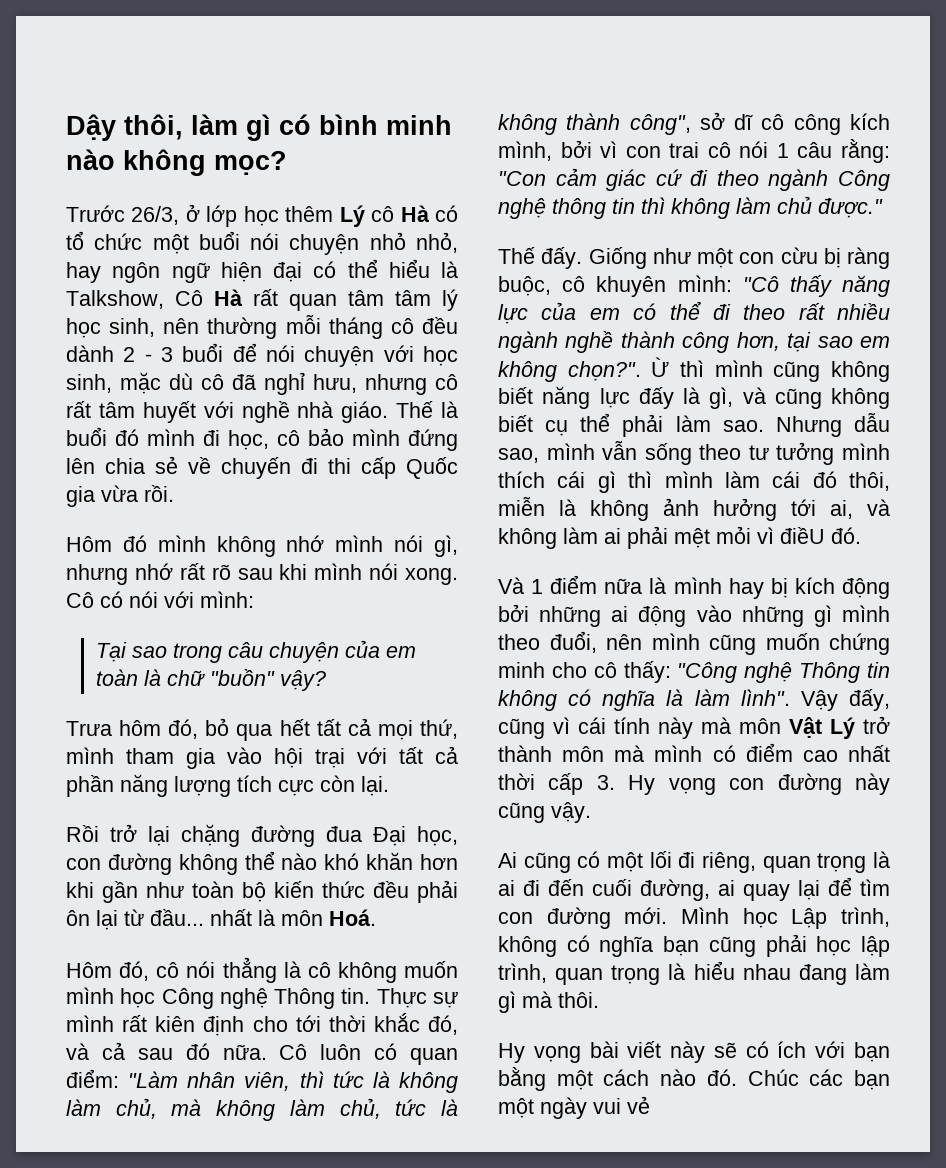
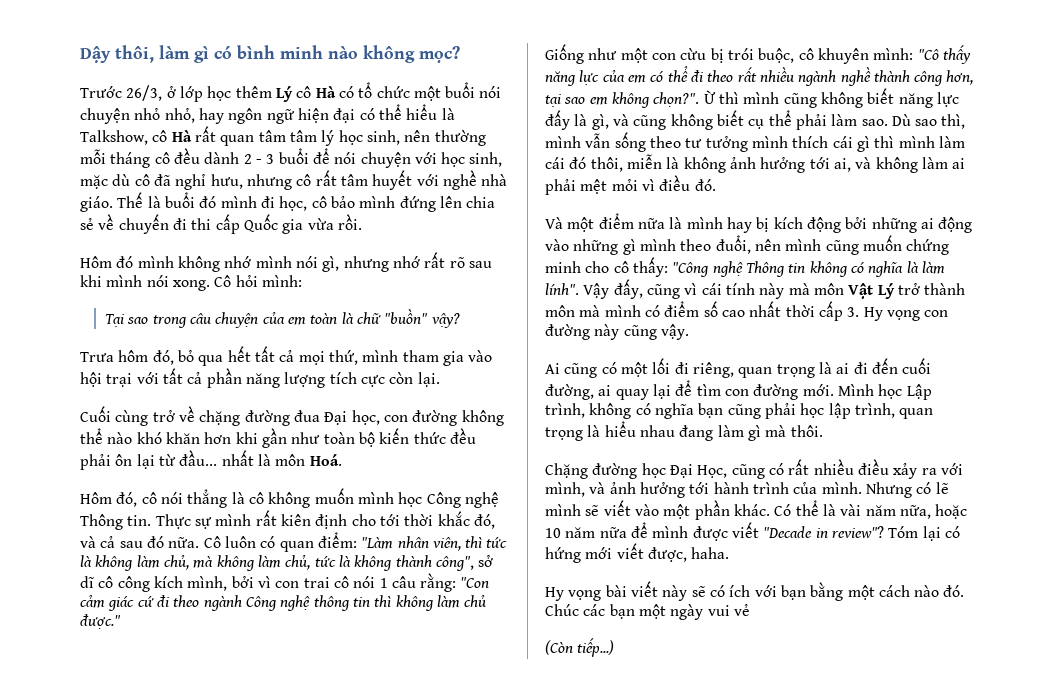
- Trước 26/3, ở lớp học thêm Lý cô Hà có tổ chức một buổi nói chuyện nhỏ nhỏ, hay ngôn ngữ hiện đại có thể hiểu là Talkshow, Cô Hà rất quan tâm tâm lý học sinh, nên thường mỗi tháng cô đều dành 2 - 3 buổi để nói chuyện với học sinh, mặc dù cô đã nghỉ hưu, nhưng cô rất tâm huyết với nghề nhà giáo.
+ Trước 26/3, ở lớp học thêm Lý cô Hà có tổ chức một buổi nói chuyện nhỏ nhỏ, hay ngôn ngữ hiện đại có thể hiểu là Talkshow, cô Hà rất quan tâm tâm lý học sinh, nên thường mỗi tháng cô đều dành 2 - 3 buổi để nói chuyện với học sinh, mặc dù cô đã nghỉ hưu, nhưng cô rất tâm huyết với nghề nhà giáo.
- Cô có nói với mình:
+ Cô hỏi mình:
- Rồi trở lại chặng đường đua Đại học, con đường không thể nào khó khăn hơn khi gần như toàn bộ kiến thức đều phải ôn lại từ đầu... nhất là môn Hoá.
+ Cuối cùng trở về chặng đường đua Đại học, con đường không thể nào khó khăn hơn khi gần như toàn bộ kiến thức đều phải ôn lại từ đầu... nhất là môn Hoá.
- Thế đấy. Giống như một con cừu bị ràng buộc, cô khuyên mình: "Cô thấy năng lực của em có thể đi theo rất nhiều ngành nghề thành công hơn, tại sao em không chọn?".
+ Giống như một con cừu bị trói buộc, cô khuyên mình: "Cô thấy năng lực của em có thể đi theo rất nhiều ngành nghề thành công hơn, tại sao em không chọn?".
- Nhưng dẫu sao, mình vẫn sống theo tư tưởng mình thích cái gì thì mình làm cái đó thôi, miễn là không ảnh hưởng tới ai, và không làm ai phải mệt mỏi vì điềU đó.
+ Dù sao thì, mình vẫn sống theo tư tưởng mình thích cái gì thì mình làm cái đó thôi, miễn là không ảnh hưởng tới ai, và không làm ai phải mệt mỏi vì điều đó.
- Và 1 điểm nữa là mình hay bị kích động bởi những ai động vào những gì mình theo đuổi, nên mình cũng muốn chứng minh cho cô thấy: "Công nghệ Thông tin không có nghĩa là làm lình".
+ Và một điểm nữa là mình hay bị kích động bởi những ai động vào những gì mình theo đuổi, nên mình cũng muốn chứng minh cho cô thấy: "Công nghệ Thông tin không có nghĩa là làm lính".
- Vậy đấy, cũng vì cái tính này mà môn Vật Lý trở thành môn mà mình có điểm cao nhất thời cấp 3. Hy vọng con đường này cũng vậy.
+ Vậy đấy, cũng vì cái tính này mà môn Vật Lý trở thành môn mà mình có điểm số cao nhất thời cấp 3. Hy vọng con đường này cũng vậy.
+ Chặng đường học Đại Học, cũng có rất nhiều điều xảy ra với mình, và ảnh hưởng tới hành trình của mình. Nhưng có lẽ mình sẽ viết vào một phần khác. Có thể là vài năm nữa, hoặc 10 năm nữa để mình được viết "Decade in review"? Tóm lại có hứng mới viết được, haha.
+ (Còn tiếp...)

